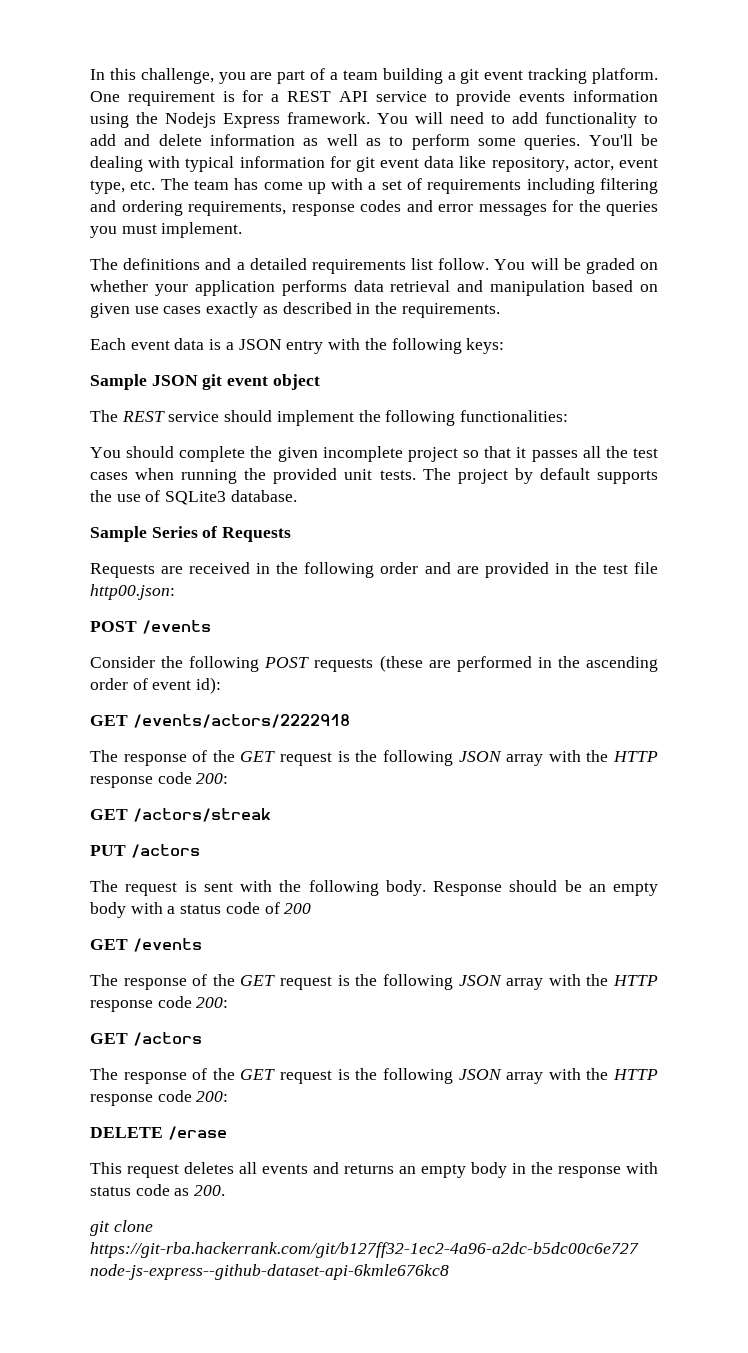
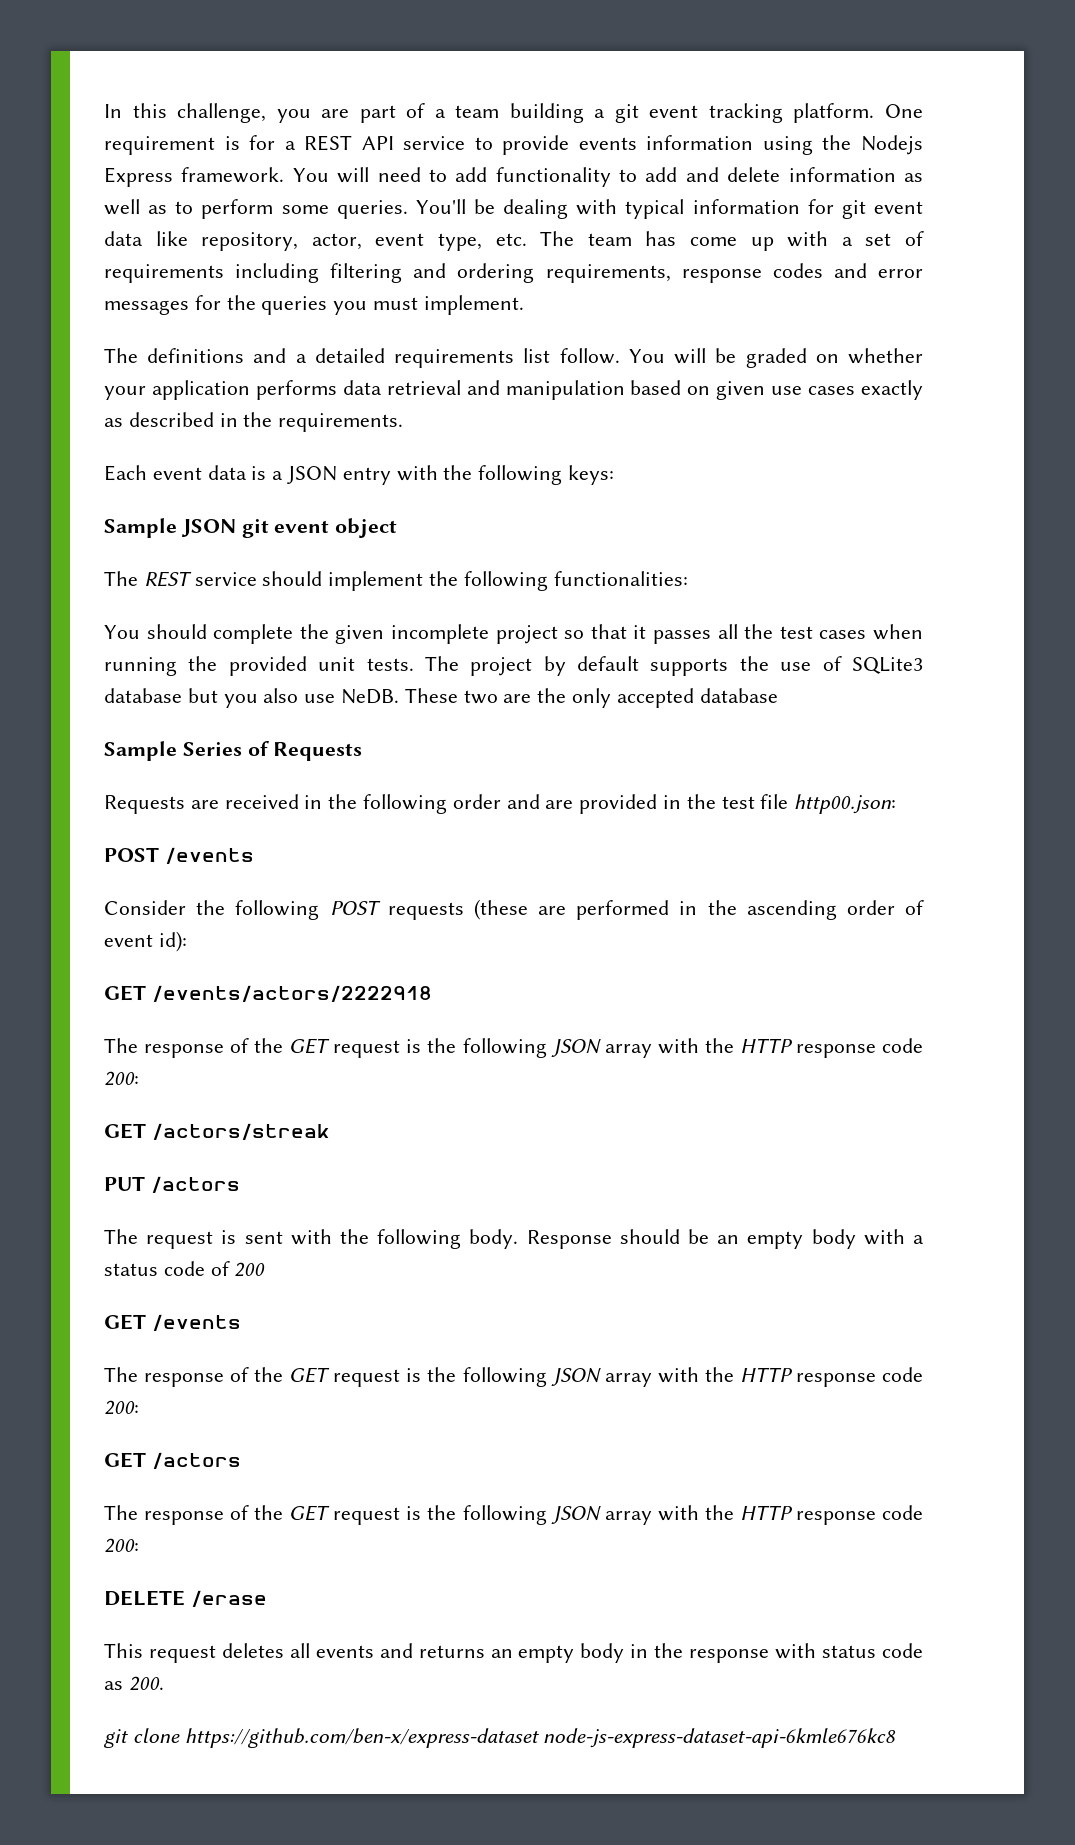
- The project by default supports the use of SQLite3 database.
+ The project by default supports the use of SQLite3 database but you also use NeDB. These two are the only accepted database
- git clone https://git-rba.hackerrank.com/git/b127ff32-1ec2-4a96-a2dc-b5dc00c6e727 node-js-express--github-dataset-api-6kmle676kc8
+ git clone https://github.com/ben-x/express-dataset node-js-express-dataset-api-6kmle676kc8

